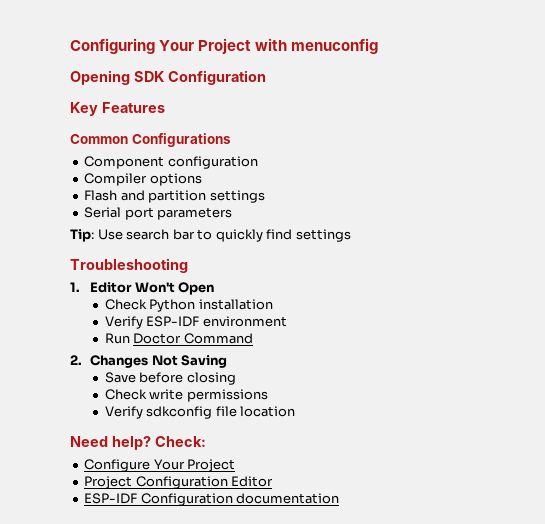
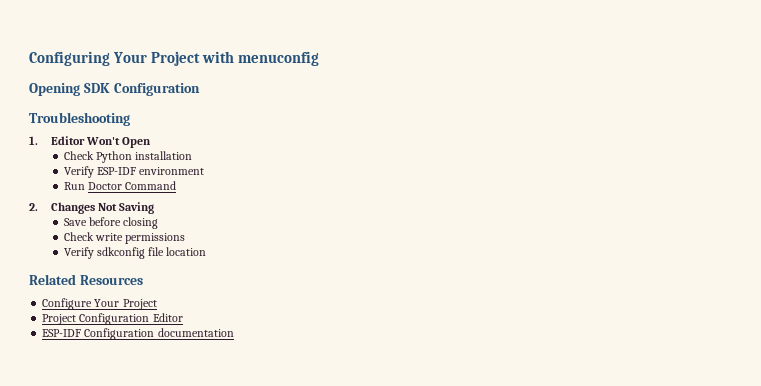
- Key Features
- Common Configurations
- Component configuration
- Compiler options
- Flash and partition settings
- Serial port parameters
- Tip: Use search bar to quickly find settings
- Need help? Check:
+ Related Resources

